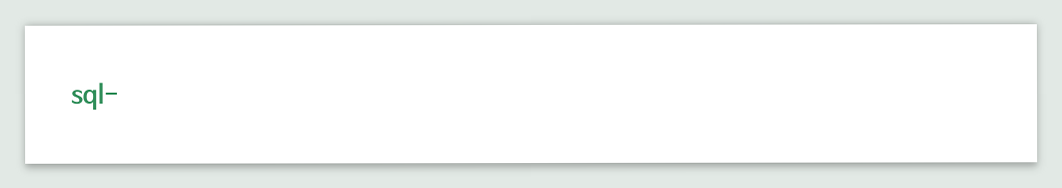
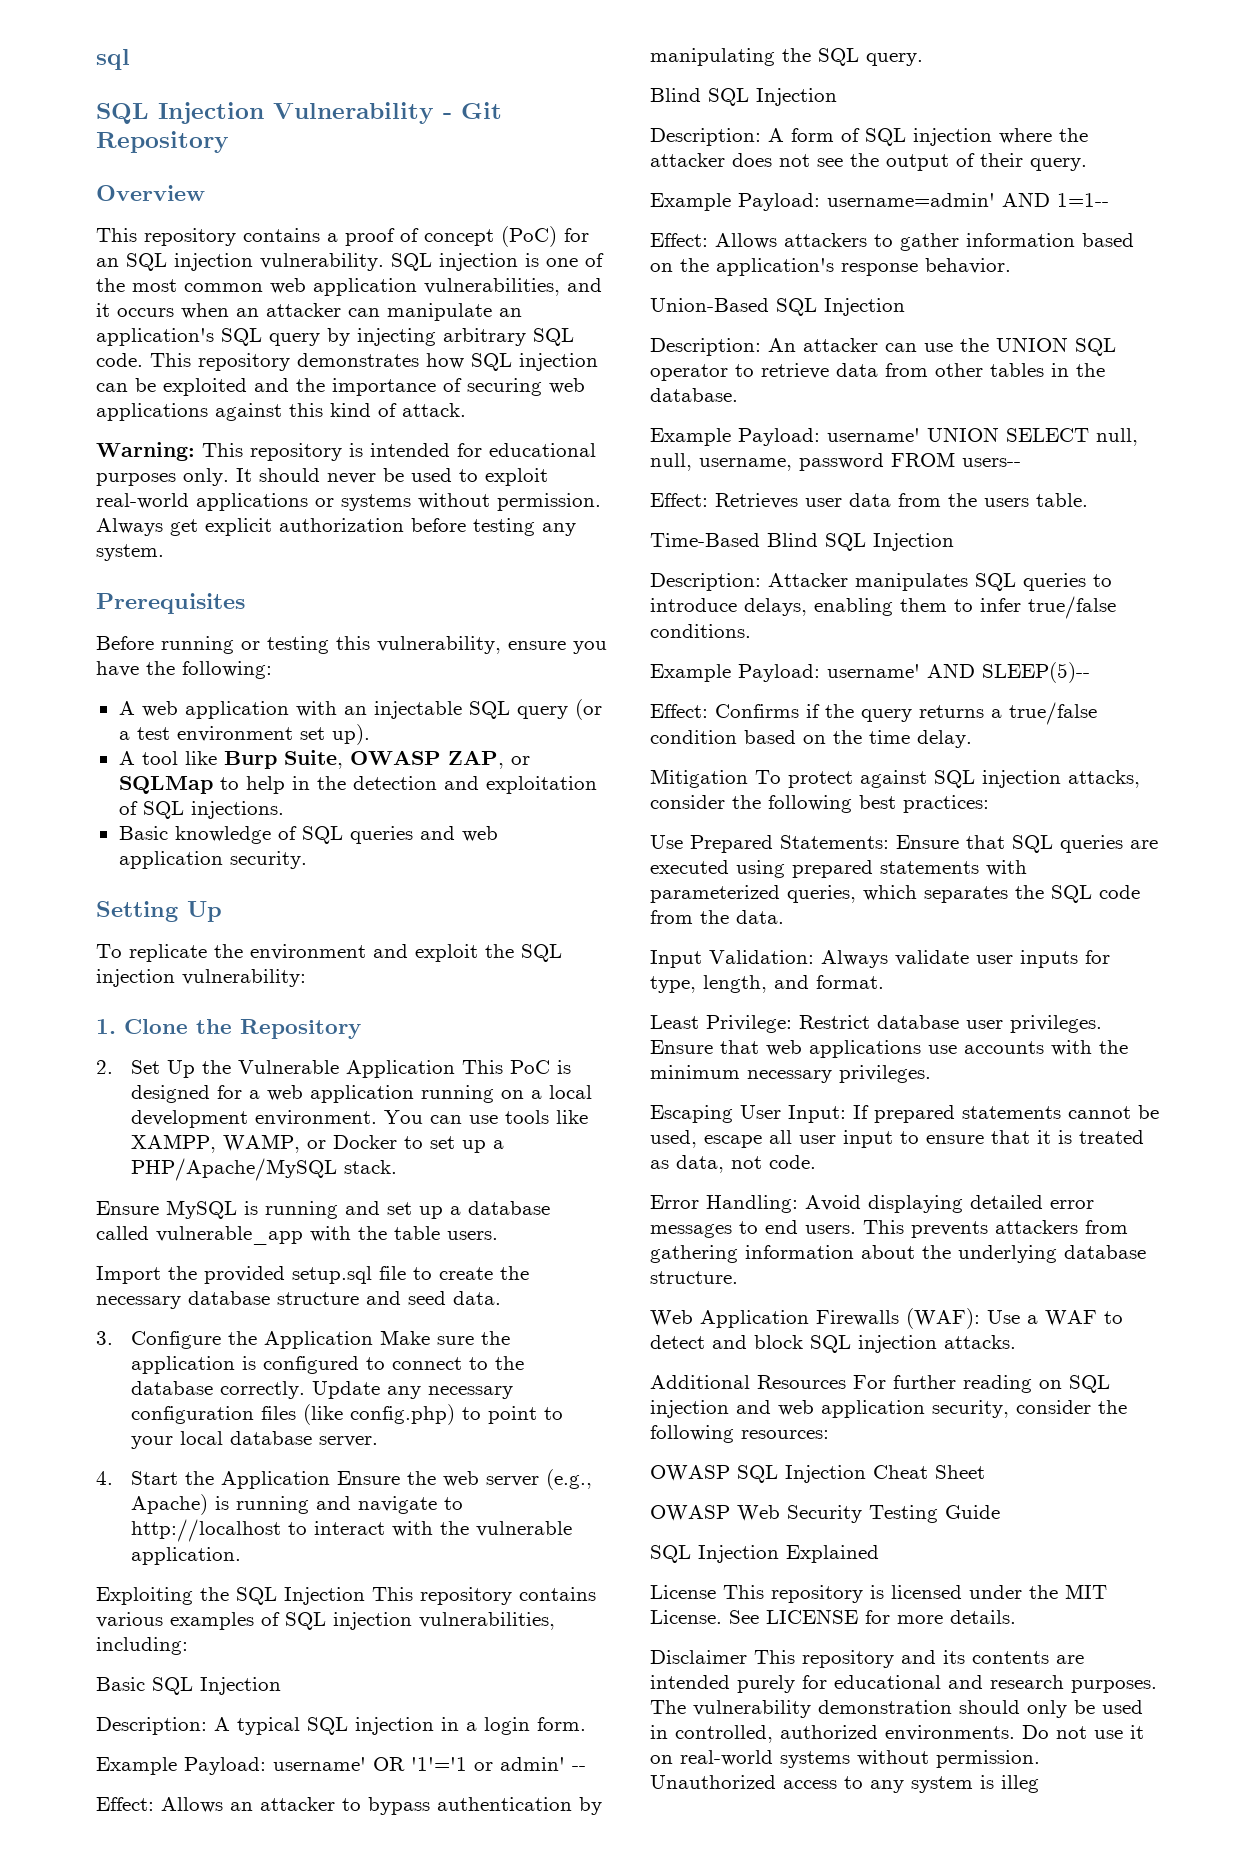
- sql-
+ sql
+ SQL Injection Vulnerability - Git Repository
+ Overview
+ This repository contains a proof of concept (PoC) for an SQL injection vulnerability. SQL injection is one of the most common web application vulnerabilities, and it occurs when an attacker can manipulate an application's SQL query by injecting arbitrary SQL code. This repository demonstrates how SQL injection can be exploited and the importance of securing web applications against this kind of attack.
+ Warning: This repository is intended for educational purposes only. It should never be used to exploit real-world applications or systems without permission. Always get explicit authorization before testing any system.
+ Prerequisites
+ Before running or testing this vulnerability, ensure you have the following:
+ A web application with an injectable SQL query (or a test environment set up).
+ A tool like Burp Suite, OWASP ZAP, or SQLMap to help in the detection and exploitation of SQL injections.
+ Basic knowledge of SQL queries and web application security.
+ Setting Up
+ To replicate the environment and exploit the SQL injection vulnerability:
+ 1. Clone the Repository
+ 2. Set Up the Vulnerable Application This PoC is designed for a web application running on a local development environment. You can use tools like XAMPP, WAMP, or Docker to set up a PHP/Apache/MySQL stack.
+ Ensure MySQL is running and set up a database called vulnerable_app with the table users.
+ Import the provided setup.sql file to create the necessary database structure and seed data.
+ 3. Configure the Application Make sure the application is configured to connect to the database correctly. Update any necessary configuration files (like config.php) to point to your local database server.
+ 4. Start the Application Ensure the web server (e.g., Apache) is running and navigate to http://localhost to interact with the vulnerable application.
+ Exploiting the SQL Injection This repository contains various examples of SQL injection vulnerabilities, including:
+ Basic SQL Injection
+ Description: A typical SQL injection in a login form.
+ Example Payload: username' OR '1'='1 or admin' --
+ Effect: Allows an attacker to bypass authentication by manipulating the SQL query.
+ Blind SQL Injection
+ Description: A form of SQL injection where the attacker does not see the output of their query.
+ Example Payload: username=admin' AND 1=1--
+ Effect: Allows attackers to gather information based on the application's response behavior.
+ Union-Based SQL Injection
+ Description: An attacker can use the UNION SQL operator to retrieve data from other tables in the database.
+ Example Payload: username' UNION SELECT null, null, username, password FROM users--
+ Effect: Retrieves user data from the users table.
+ Time-Based Blind SQL Injection
+ Description: Attacker manipulates SQL queries to introduce delays, enabling them to infer true/false conditions.
+ Example Payload: username' AND SLEEP(5)--
+ Effect: Confirms if the query returns a true/false condition based on the time delay.
+ Mitigation To protect against SQL injection attacks, consider the following best practices:
+ Use Prepared Statements: Ensure that SQL queries are executed using prepared statements with parameterized queries, which separates the SQL code from the data.
+ Input Validation: Always validate user inputs for type, length, and format.
+ Least Privilege: Restrict database user privileges. Ensure that web applications use accounts with the minimum necessary privileges.
+ Escaping User Input: If prepared statements cannot be used, escape all user input to ensure that it is treated as data, not code.
+ Error Handling: Avoid displaying detailed error messages to end users. This prevents attackers from gathering information about the underlying database structure.
+ Web Application Firewalls (WAF): Use a WAF to detect and block SQL injection attacks.
+ Additional Resources For further reading on SQL injection and web application security, consider the following resources:
+ OWASP SQL Injection Cheat Sheet
+ OWASP Web Security Testing Guide
+ SQL Injection Explained
+ License This repository is licensed under the MIT License. See LICENSE for more details.
+ Disclaimer This repository and its contents are intended purely for educational and research purposes. The vulnerability demonstration should only be used in controlled, authorized environments. Do not use it on real-world systems without permission. Unauthorized access to any system is illeg

